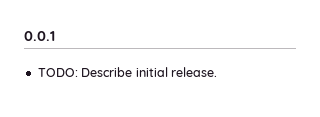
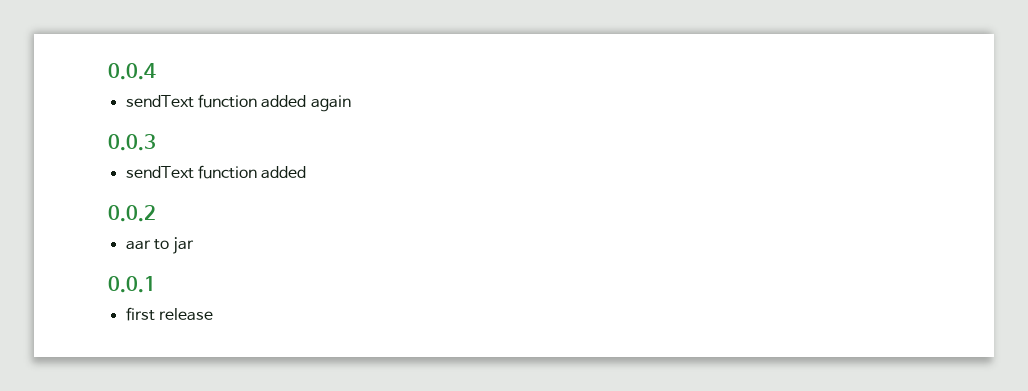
+ 0.0.4
+ sendText function added again
+ 0.0.3
+ sendText function added
+ 0.0.2
+ aar to jar
  0.0.1
- TODO: Describe initial release.
+ first release

